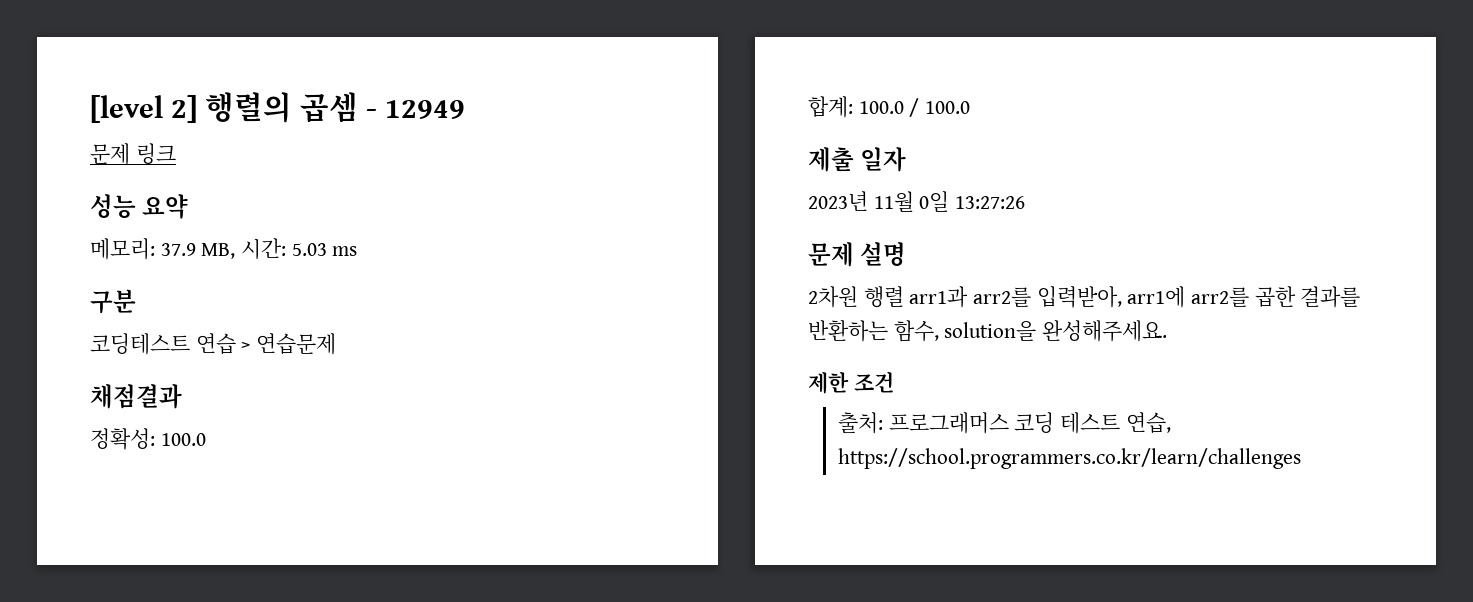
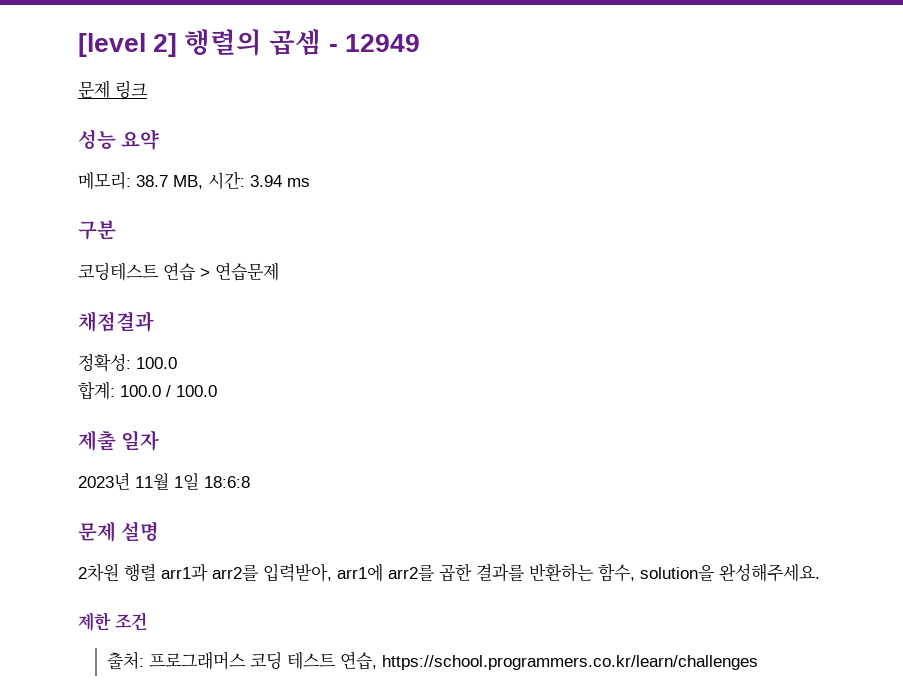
- 메모리: 37.9 MB, 시간: 5.03 ms
+ 메모리: 38.7 MB, 시간: 3.94 ms
- 2023년 11월 0일 13:27:26
+ 2023년 11월 1일 18:6:8

